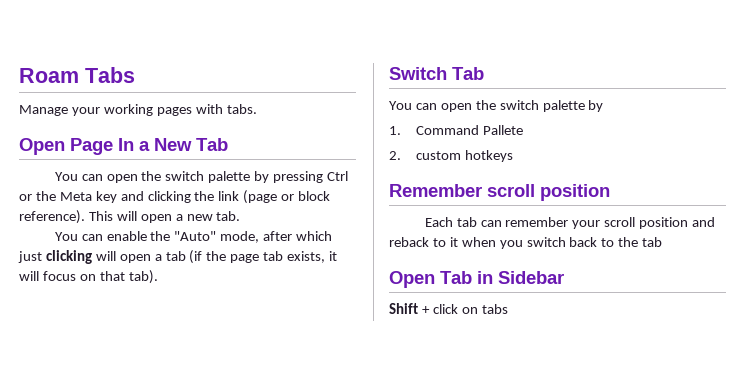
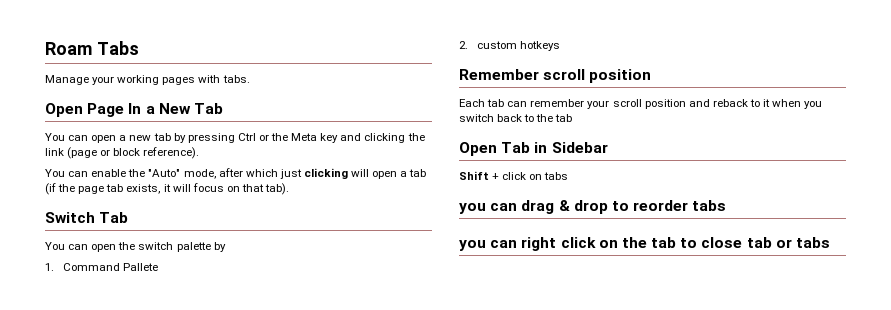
- You can open the switch palette by pressing Ctrl or the Meta key and clicking the link (page or block reference). This will open a new tab.
+ You can open a new tab by pressing Ctrl or the Meta key and clicking the link (page or block reference).
+ you can drag & drop to reorder tabs
+ you can right click on the tab to close tab or tabs

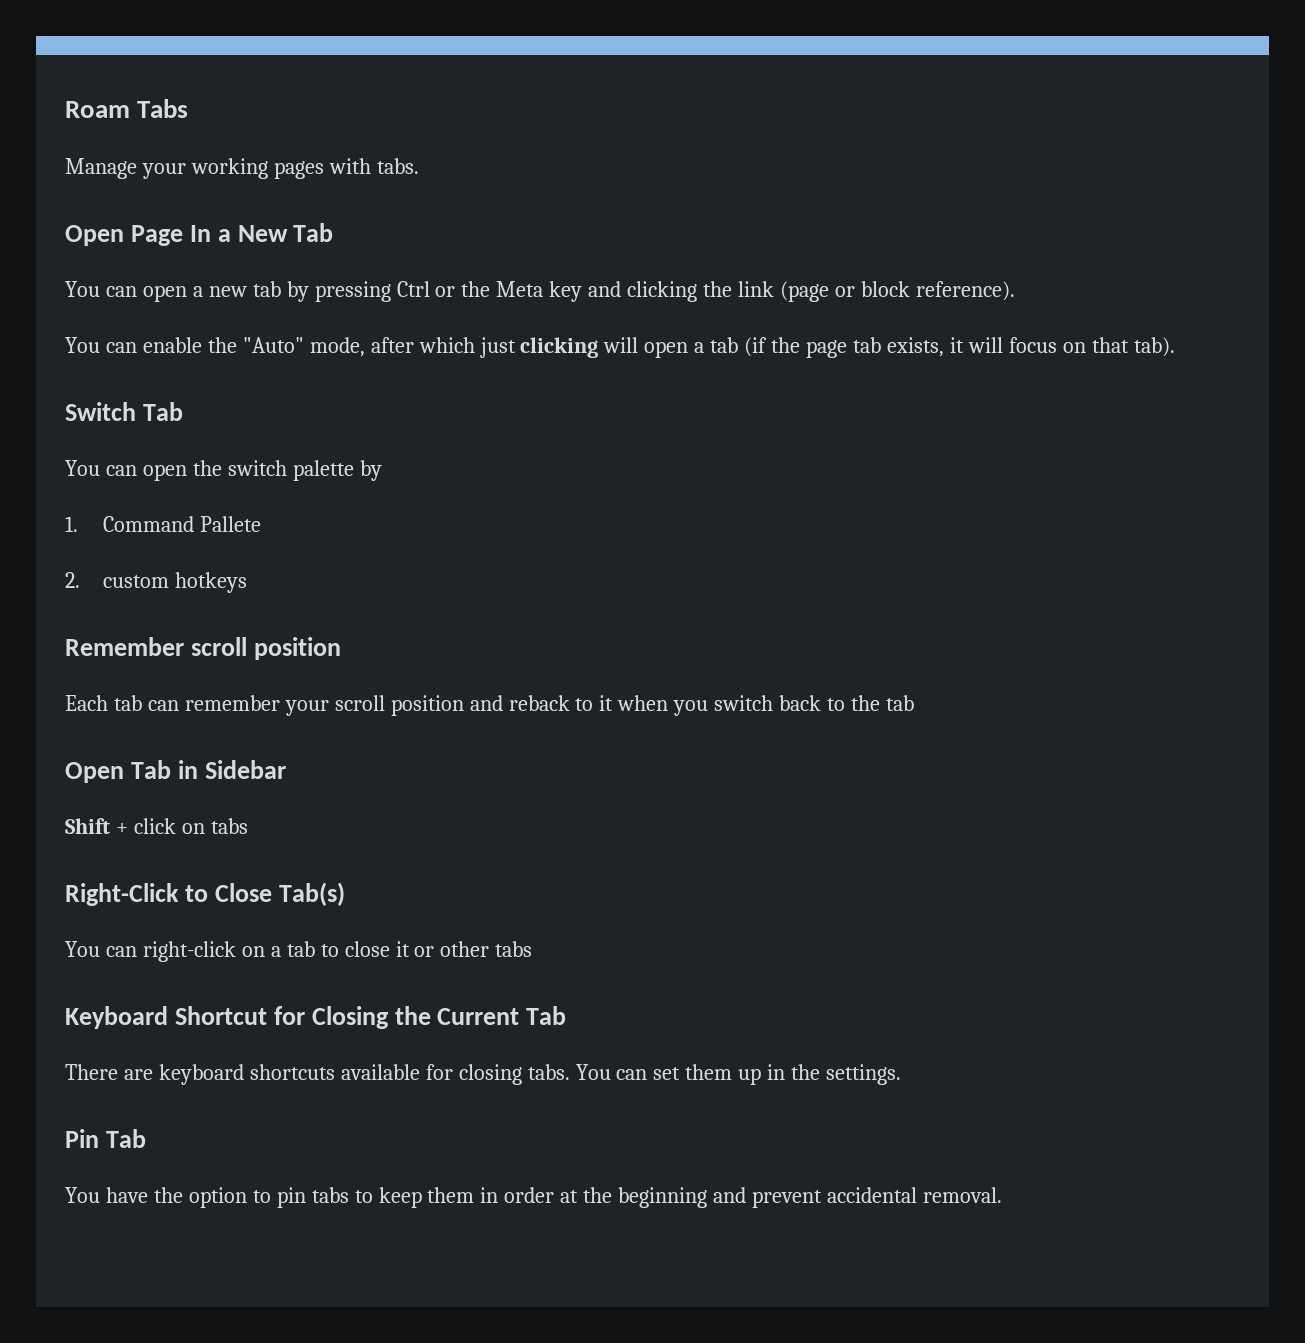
- you can drag & drop to reorder tabs
- you can right click on the tab to close tab or tabs
+ Right-Click to Close Tab(s)
+ You can right-click on a tab to close it or other tabs
+ Keyboard Shortcut for Closing the Current Tab
+ There are keyboard shortcuts available for closing tabs. You can set them up in the settings.
+ Pin Tab
+ You have the option to pin tabs to keep them in order at the beginning and prevent accidental removal.

